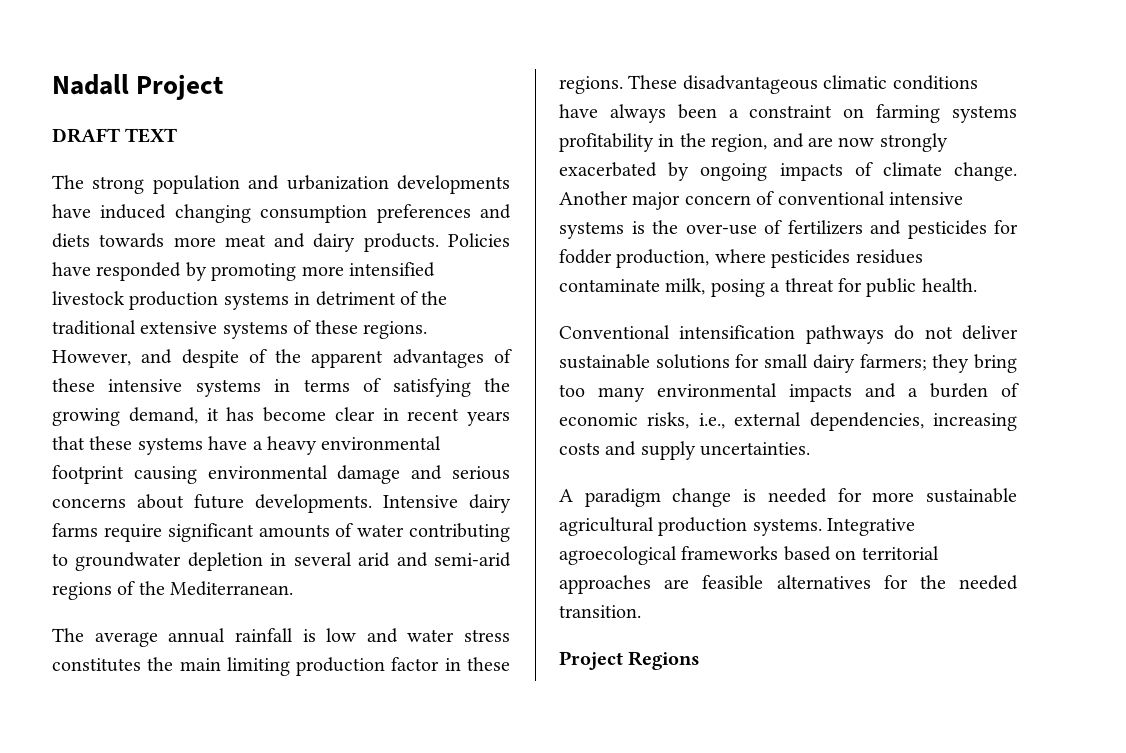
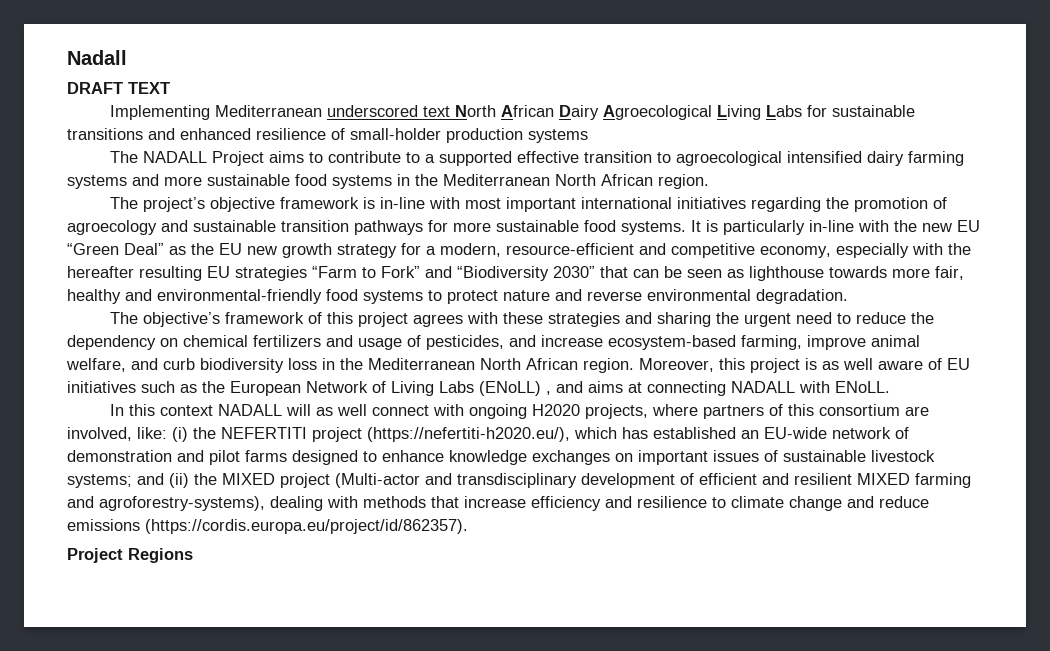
- Nadall Project
+ Nadall
- The strong population and urbanization developments have induced changing consumption preferences and diets towards more meat and dairy products. Policies have responded by promoting more intensified livestock production systems in detriment of the traditional extensive systems of these regions. However, and despite of the apparent advantages of these intensive systems in terms of satisfying the growing demand, it has become clear in recent years that these systems have a heavy environmental footprint causing environmental damage and serious concerns about future developments. Intensive dairy farms require significant amounts of water contributing to groundwater depletion in several arid and semi-arid regions of the Mediterranean.
- The average annual rainfall is low and water stress constitutes the main limiting production factor in these regions. These disadvantageous climatic conditions have always been a constraint on farming systems profitability in the region, and are now strongly exacerbated by ongoing impacts of climate change. Another major concern of conventional intensive systems is the over-use of fertilizers and pesticides for fodder production, where pesticides residues contaminate milk, posing a threat for public health.
- Conventional intensification pathways do not deliver sustainable solutions for small dairy farmers; they bring too many environmental impacts and a burden of economic risks, i.e., external dependencies, increasing costs and supply uncertainties.
- A paradigm change is needed for more sustainable agricultural production systems. Integrative agroecological frameworks based on territorial approaches are feasible alternatives for the needed transition.
+ Implementing Mediterranean underscored text North African Dairy Agroecological Living Labs for sustainable transitions and enhanced resilience of small-holder production systems
+ The NADALL Project aims to contribute to a supported effective transition to agroecological intensified dairy farming systems and more sustainable food systems in the Mediterranean North African region.
+ The project’s objective framework is in-line with most important international initiatives regarding the promotion of agroecology and sustainable transition pathways for more sustainable food systems. It is particularly in-line with the new EU “Green Deal” as the EU new growth strategy for a modern, resource-efficient and competitive economy, especially with the hereafter resulting EU strategies “Farm to Fork” and “Biodiversity 2030” that can be seen as lighthouse towards more fair, healthy and environmental-friendly food systems to protect nature and reverse environmental degradation.
+ The objective’s framework of this project agrees with these strategies and sharing the urgent need to reduce the dependency on chemical fertilizers and usage of pesticides, and increase ecosystem-based farming, improve animal welfare, and curb biodiversity loss in the Mediterranean North African region. Moreover, this project is as well aware of EU initiatives such as the European Network of Living Labs (ENoLL) , and aims at connecting NADALL with ENoLL.
+ In this context NADALL will as well connect with ongoing H2020 projects, where partners of this consortium are involved, like: (i) the NEFERTITI project (https://nefertiti-h2020.eu/), which has established an EU-wide network of demonstration and pilot farms designed to enhance knowledge exchanges on important issues of sustainable livestock systems; and (ii) the MIXED project (Multi-actor and transdisciplinary development of efficient and resilient MIXED farming and agroforestry-systems), dealing with methods that increase efficiency and resilience to climate change and reduce emissions (https://cordis.europa.eu/project/id/862357).

